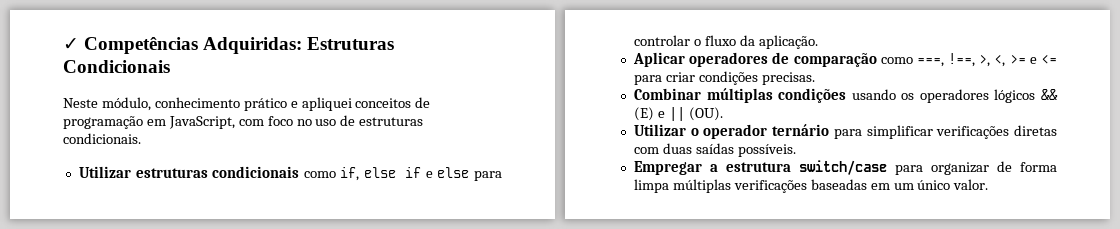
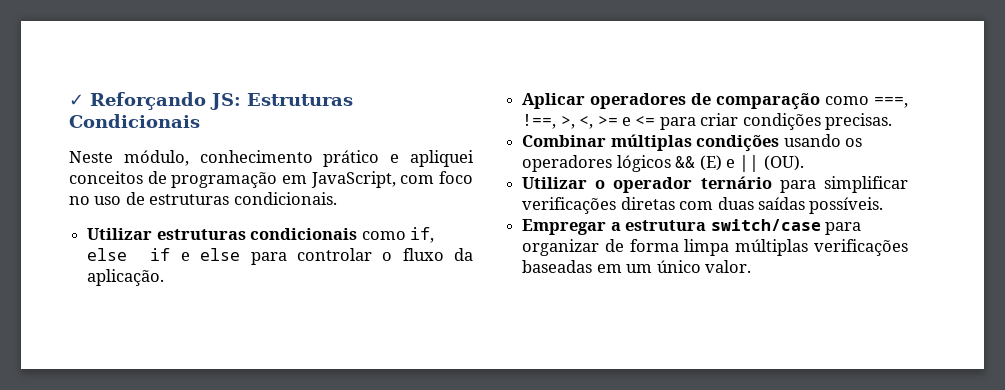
- ✓ Competências Adquiridas: Estruturas Condicionais
+ ✓ Reforçando JS: Estruturas Condicionais

